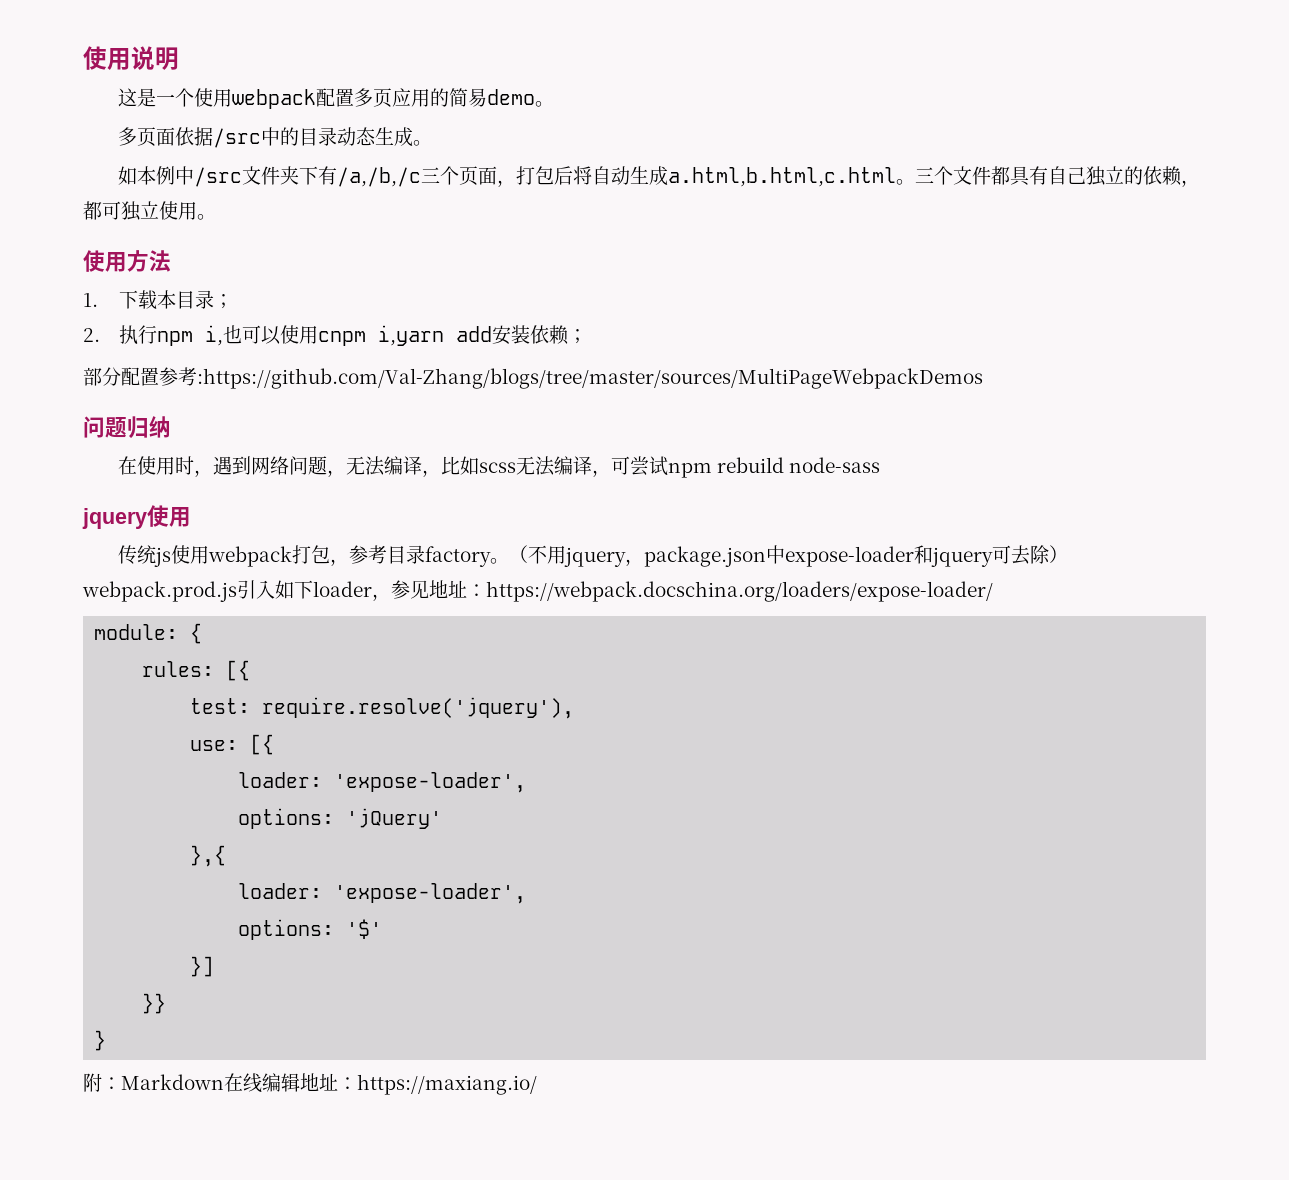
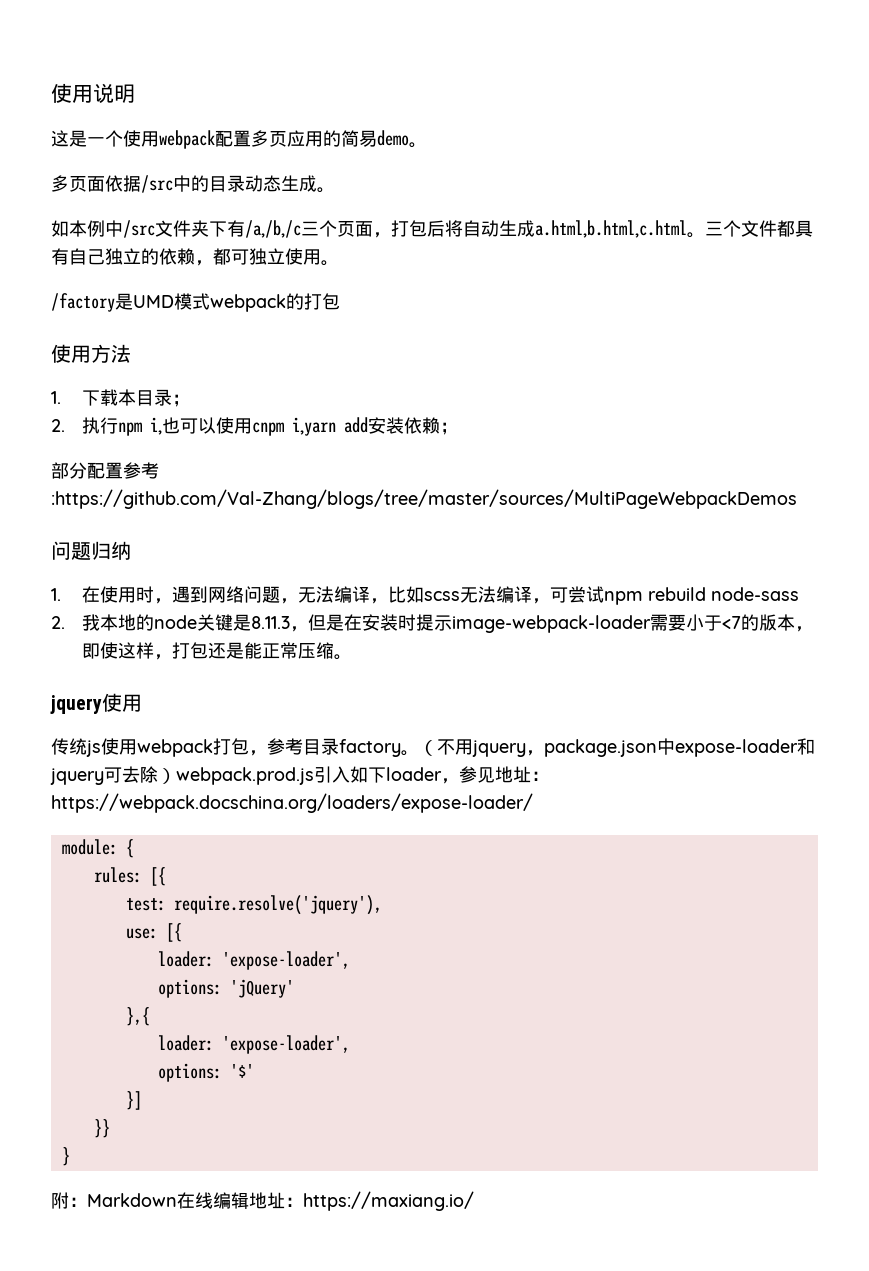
+ /factory是UMD模式webpack的打包
- 在使用时，遇到网络问题，无法编译，比如scss无法编译，可尝试npm rebuild node-sass
+ 1.在使用时，遇到网络问题，无法编译，比如scss无法编译，可尝试npm rebuild node-sass
+ 2.我本地的node关键是8.11.3，但是在安装时提示image-webpack-loader需要小于<7的版本，即使这样，打包还是能正常压缩。

